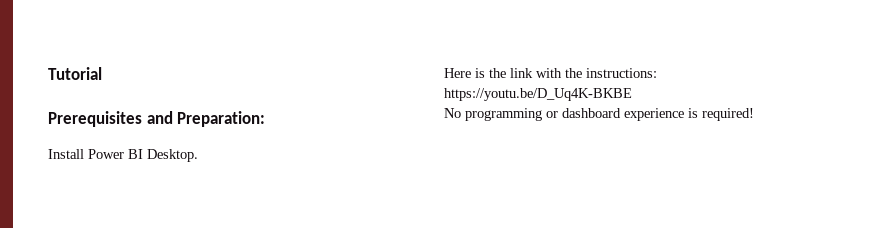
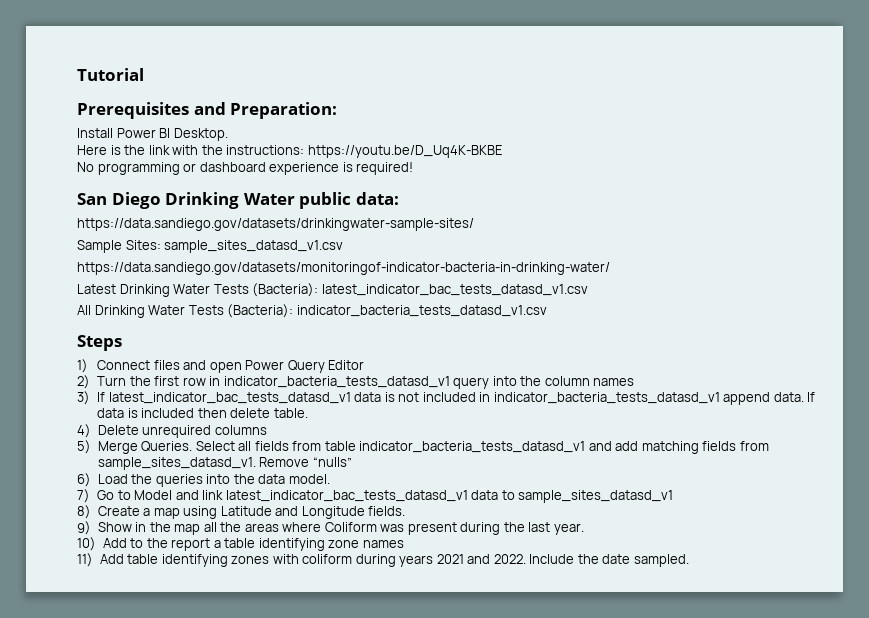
+ San Diego Drinking Water public data:
+ https://data.sandiego.gov/datasets/drinkingwater-sample-sites/
+ Sample Sites: sample_sites_datasd_v1.csv
+ https://data.sandiego.gov/datasets/monitoringof-indicator-bacteria-in-drinking-water/
+ Latest Drinking Water Tests (Bacteria): latest_indicator_bac_tests_datasd_v1.csv
+ All Drinking Water Tests (Bacteria): indicator_bacteria_tests_datasd_v1.csv
+ Steps
+ 1) Connect files and open Power Query Editor
+ 2) Turn the first row in indicator_bacteria_tests_datasd_v1 query into the column names
+ 3) If latest_indicator_bac_tests_datasd_v1 data is not included in indicator_bacteria_tests_datasd_v1 append data. If data is included then delete table.
+ 4) Delete unrequired columns
+ 5) Merge Queries. Select all fields from table indicator_bacteria_tests_datasd_v1 and add matching fields from sample_sites_datasd_v1. Remove “nulls”
+ 6) Load the queries into the data model.
+ 7) Go to Model and link latest_indicator_bac_tests_datasd_v1 data to sample_sites_datasd_v1
+ 8) Create a map using Latitude and Longitude fields.
+ 9) Show in the map all the areas where Coliform was present during the last year.
+ 10) Add to the report a table identifying zone names
+ 11) Add table identifying zones with coliform during years 2021 and 2022. Include the date sampled.

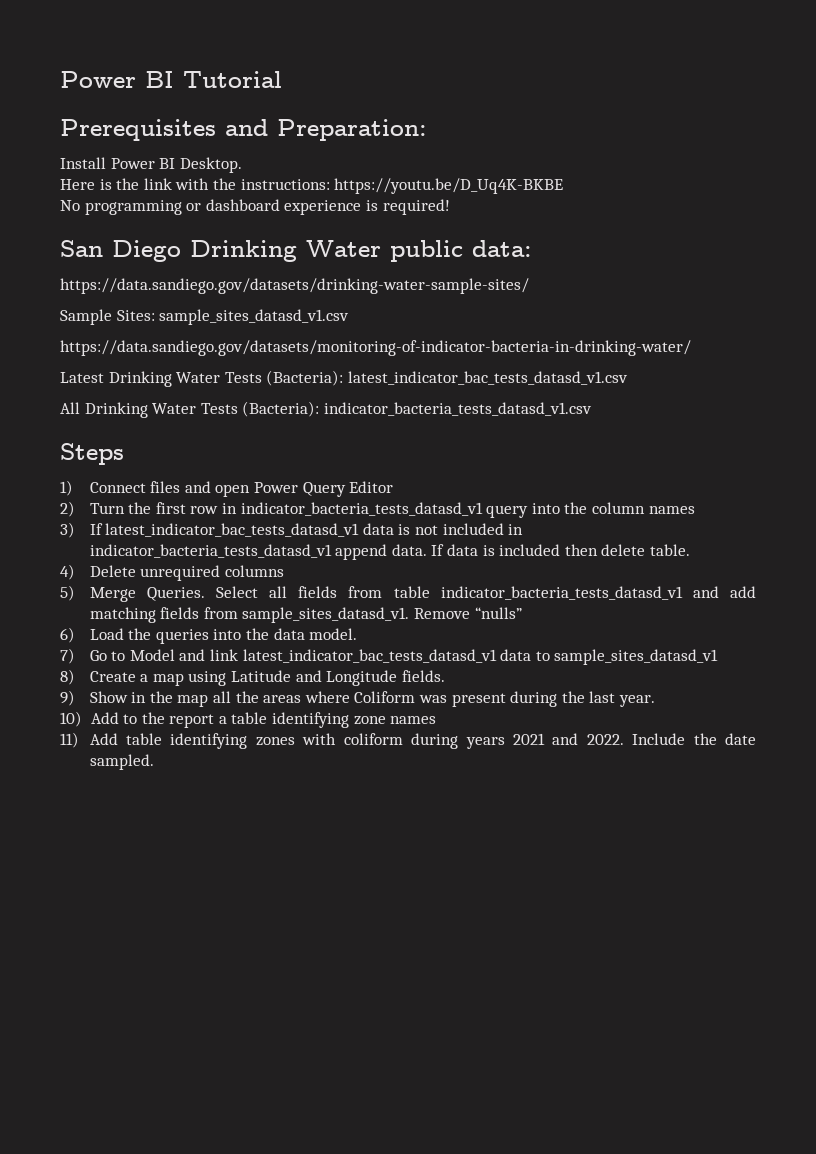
- Tutorial
+ Power BI Tutorial
- https://data.sandiego.gov/datasets/drinkingwater-sample-sites/
+ https://data.sandiego.gov/datasets/drinking-water-sample-sites/
- https://data.sandiego.gov/datasets/monitoringof-indicator-bacteria-in-drinking-water/
+ https://data.sandiego.gov/datasets/monitoring-of-indicator-bacteria-in-drinking-water/

